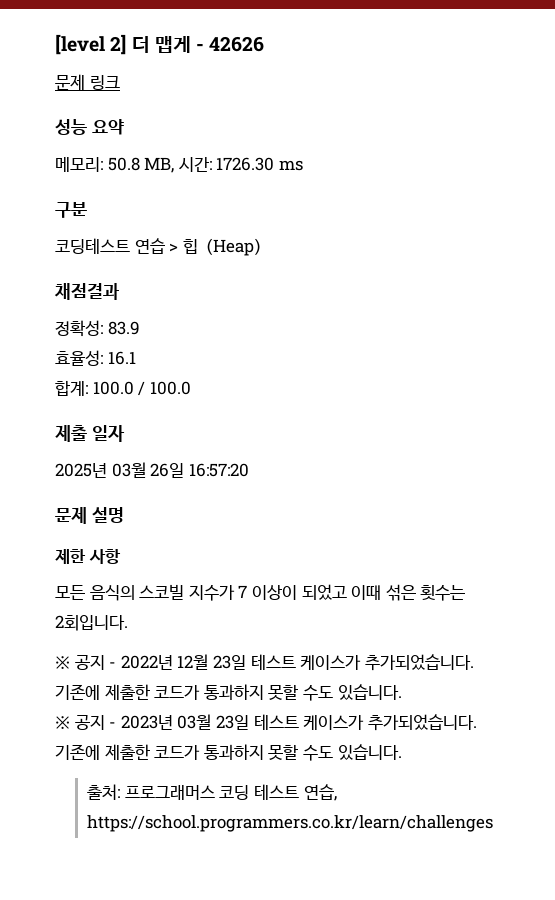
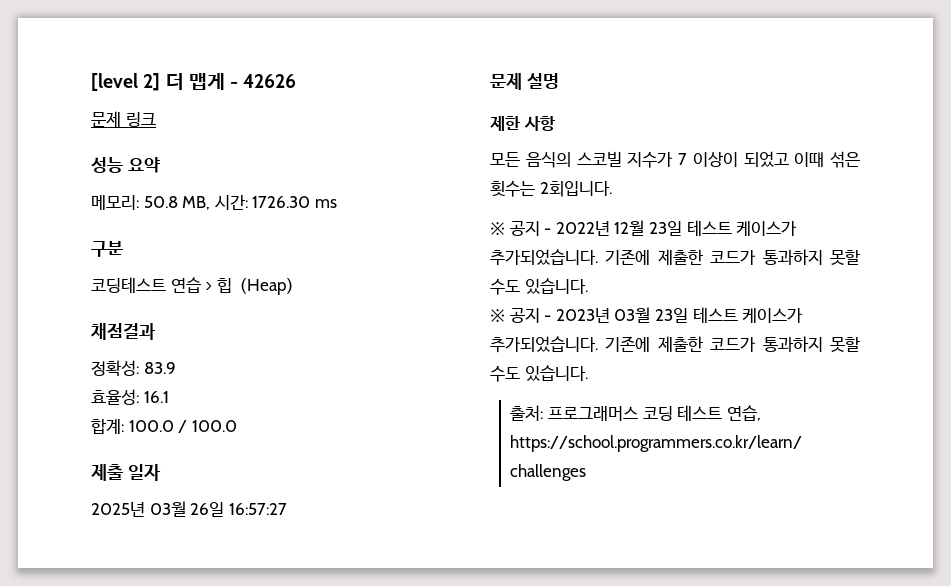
- 2025년 03월 26일 16:57:20
+ 2025년 03월 26일 16:57:27

